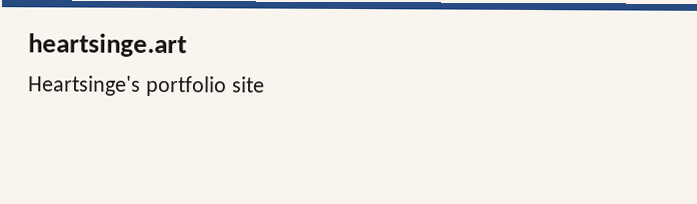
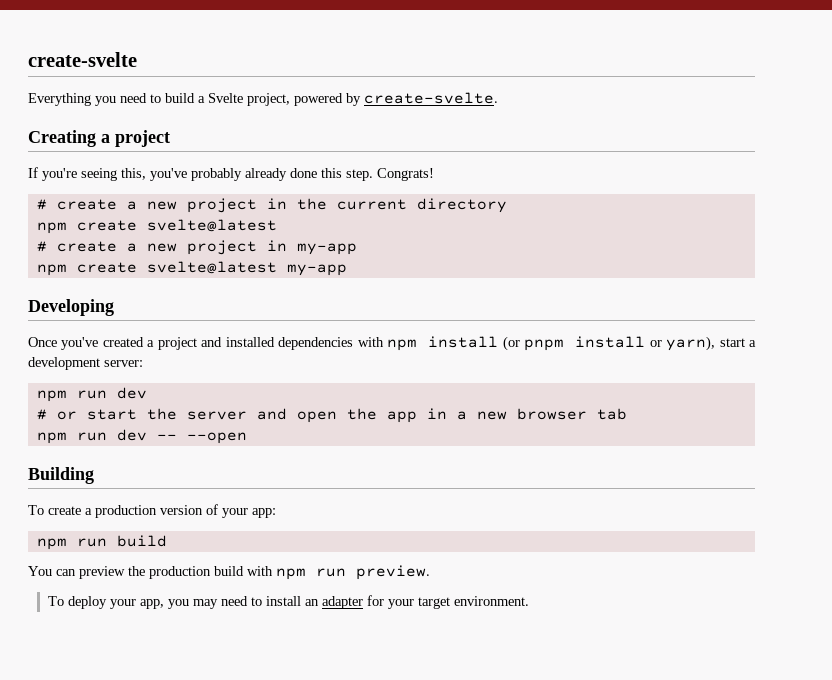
- heartsinge.art
- Heartsinge's portfolio site
+ create-svelte
+ Everything you need to build a Svelte project, powered by create-svelte.
+ Creating a project
+ If you're seeing this, you've probably already done this step. Congrats!
+ # create a new project in the current directory
+ npm create svelte@latest
+ # create a new project in my-app
+ npm create svelte@latest my-app
+ Developing
+ Once you've created a project and installed dependencies with npm install (or pnpm install or yarn), start a development server:
+ npm run dev
+ # or start the server and open the app in a new browser tab
+ npm run dev -- --open
+ Building
+ To create a production version of your app:
+ npm run build
+ You can preview the production build with npm run preview.
+ To deploy your app, you may need to install an adapter for your target environment.

